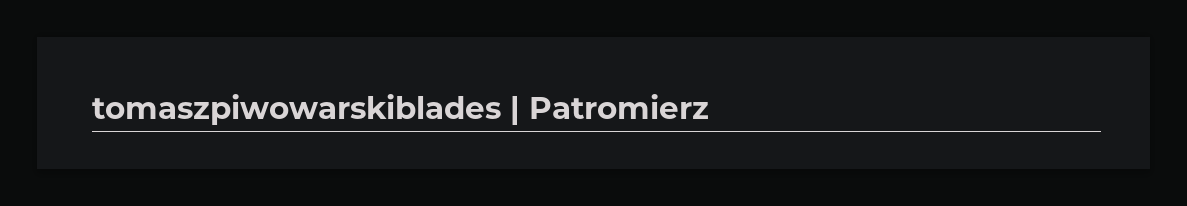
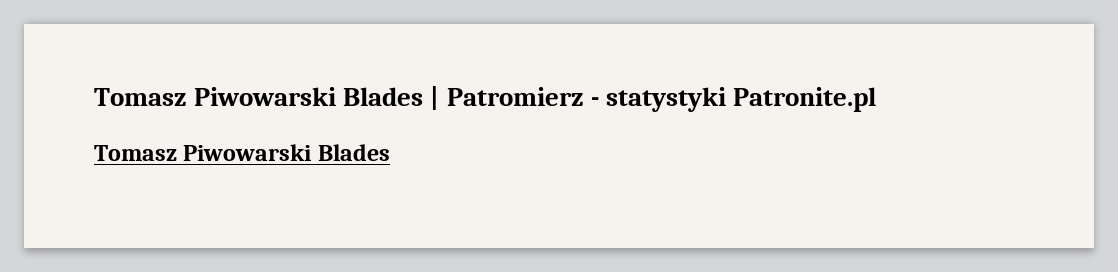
- tomaszpiwowarskiblades | Patromierz
+ Tomasz Piwowarski Blades | Patromierz - statystyki Patronite.pl
+ Tomasz Piwowarski Blades

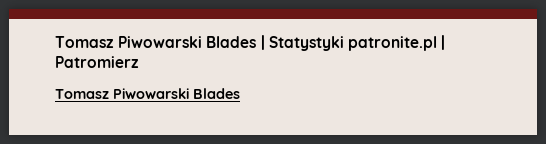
- Tomasz Piwowarski Blades | Patromierz - statystyki Patronite.pl
+ Tomasz Piwowarski Blades | Statystyki patronite.pl | Patromierz

